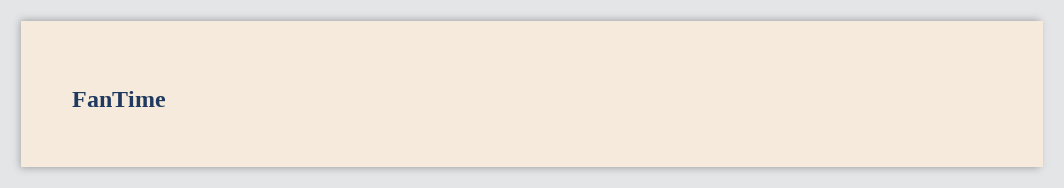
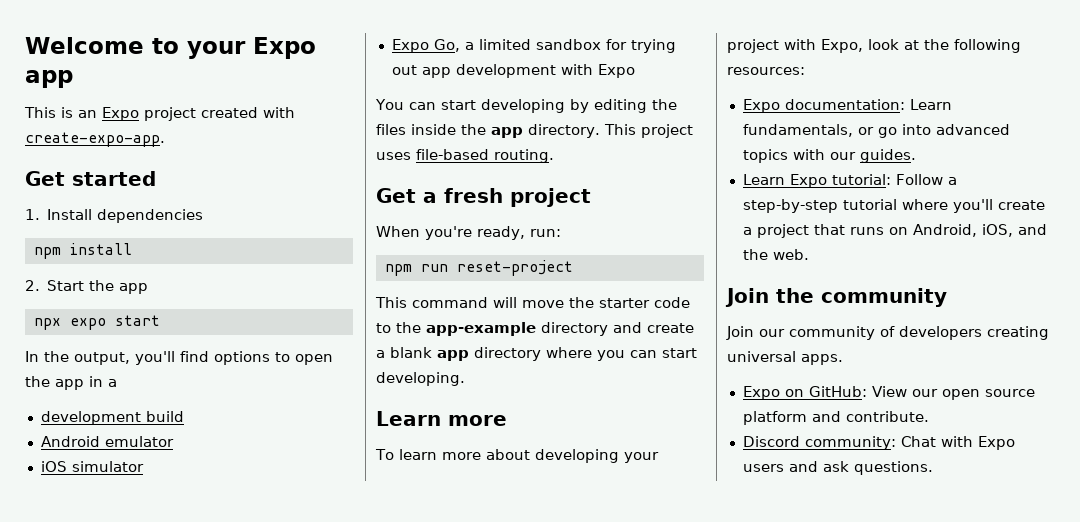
- FanTime
+ Welcome to your Expo app
+ This is an Expo project created with create-expo-app.
+ Get started
+ 1. Install dependencies
+ npm install
+ 2. Start the app
+ npx expo start
+ In the output, you'll find options to open the app in a
+ development build
+ Android emulator
+ iOS simulator
+ Expo Go, a limited sandbox for trying out app development with Expo
+ You can start developing by editing the files inside the app directory. This project uses file-based routing.
+ Get a fresh project
+ When you're ready, run:
+ npm run reset-project
+ This command will move the starter code to the app-example directory and create a blank app directory where you can start developing.
+ Learn more
+ To learn more about developing your project with Expo, look at the following resources:
+ Expo documentation: Learn fundamentals, or go into advanced topics with our guides.
+ Learn Expo tutorial: Follow a step-by-step tutorial where you'll create a project that runs on Android, iOS, and the web.
+ Join the community
+ Join our community of developers creating universal apps.
+ Expo on GitHub: View our open source platform and contribute.
+ Discord community: Chat with Expo users and ask questions.

